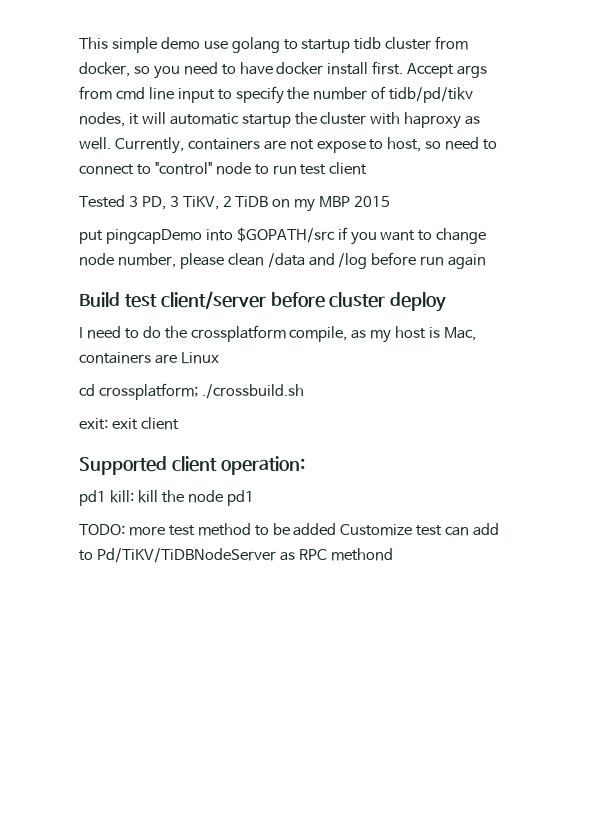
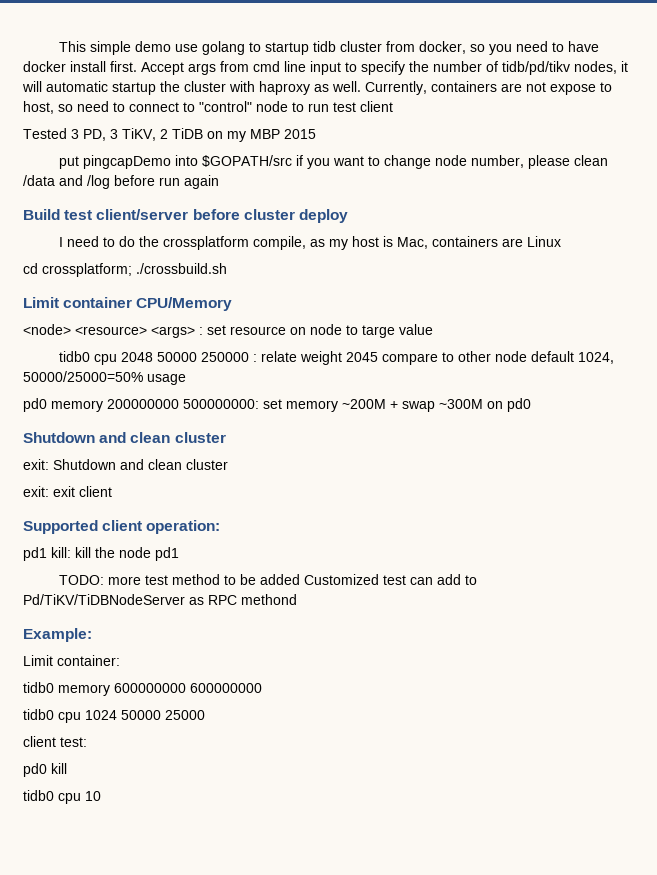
+ Limit container CPU/Memory
+ <node> <resource> <args> : set resource on node to targe value
+ tidb0 cpu 2048 50000 250000 : relate weight 2045 compare to other node default 1024, 50000/25000=50% usage
+ pd0 memory 200000000 500000000: set memory ~200M + swap ~300M on pd0
+ Shutdown and clean cluster
+ exit: Shutdown and clean cluster
- TODO: more test method to be added Customize test can add to Pd/TiKV/TiDBNodeServer as RPC methond
+ TODO: more test method to be added Customized test can add to Pd/TiKV/TiDBNodeServer as RPC methond
+ Example:
+ Limit container:
+ tidb0 memory 600000000 600000000
+ tidb0 cpu 1024 50000 25000
+ client test:
+ pd0 kill
+ tidb0 cpu 10

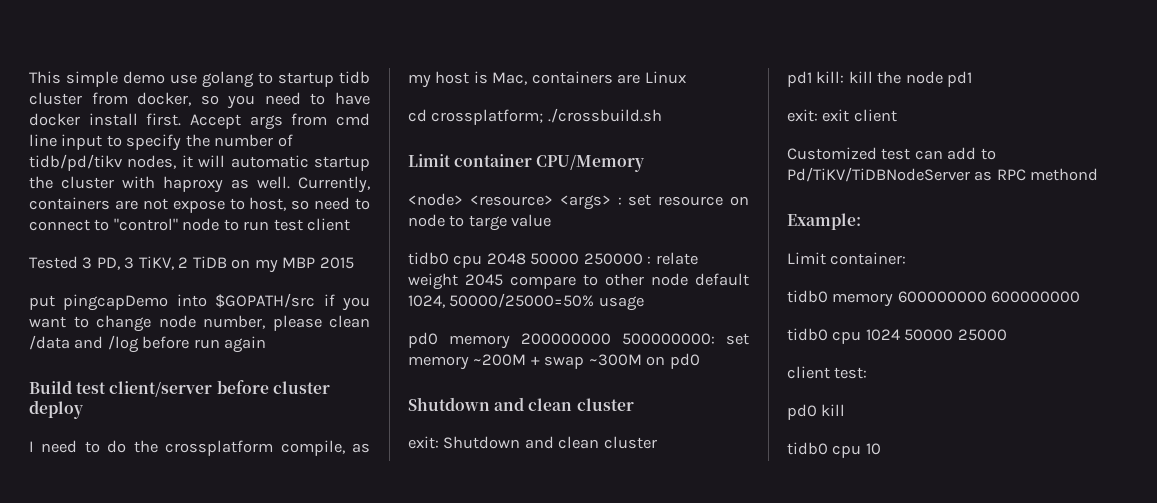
- exit: exit client
- Supported client operation:
- TODO: more test method to be added Customized test can add to Pd/TiKV/TiDBNodeServer as RPC methond
+ exit: exit client
+ Customized test can add to Pd/TiKV/TiDBNodeServer as RPC methond

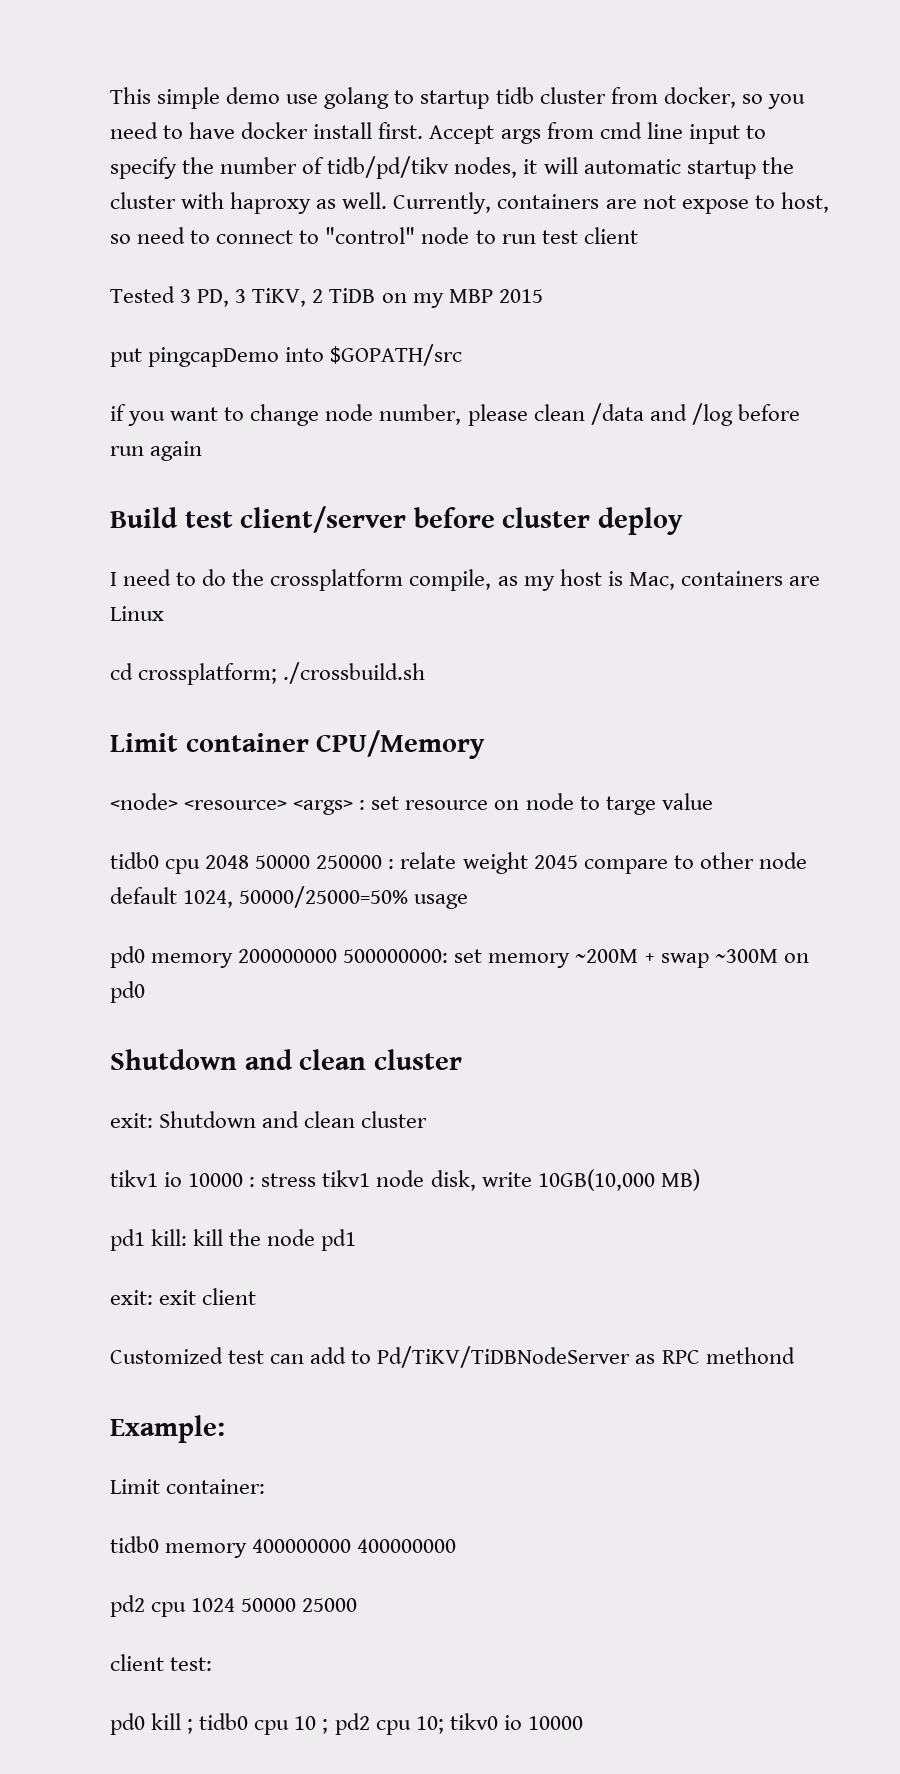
- put pingcapDemo into $GOPATH/src if you want to change node number, please clean /data and /log before run again
+ put pingcapDemo into $GOPATH/src
+ if you want to change node number, please clean /data and /log before run again
+ tikv1 io 10000 : stress tikv1 node disk, write 10GB(10,000 MB)
- tidb0 memory 600000000 600000000
- tidb0 cpu 1024 50000 25000
+ tidb0 memory 400000000 400000000
+ pd2 cpu 1024 50000 25000
- pd0 kill
- tidb0 cpu 10
+ pd0 kill ; tidb0 cpu 10 ; pd2 cpu 10; tikv0 io 10000

